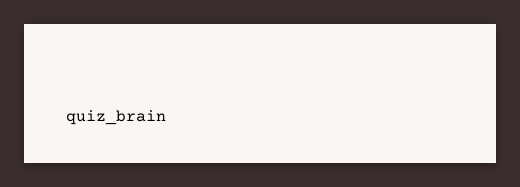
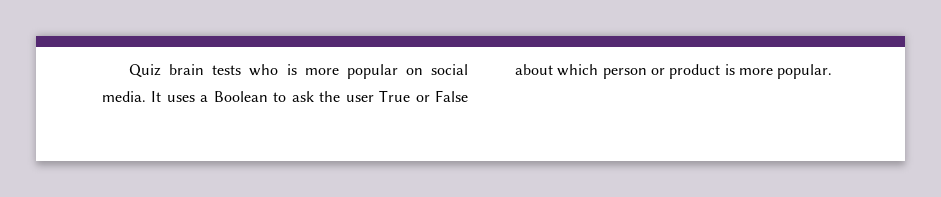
- quiz_brain
+ Quiz brain tests who is more popular on social media. It uses a Boolean to ask the user True or False about which person or product is more popular.

